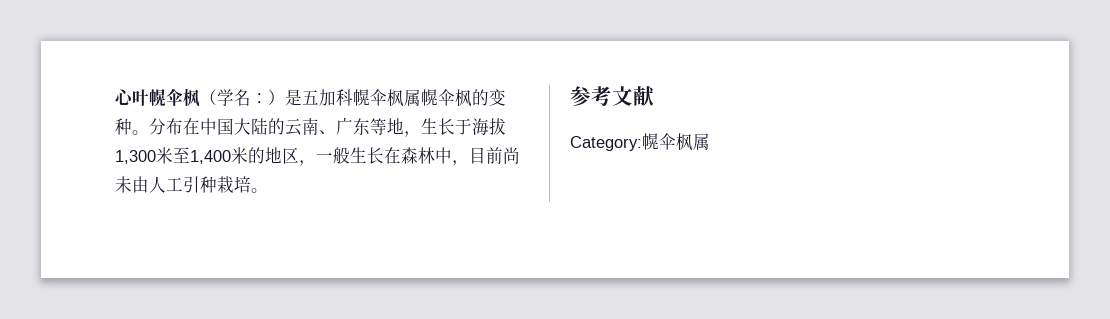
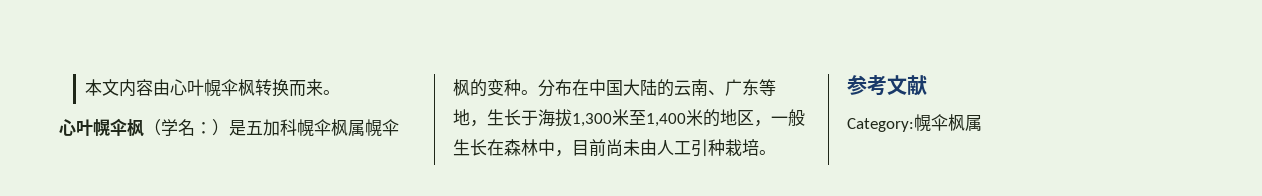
+ 本文内容由心叶幌伞枫转换而来。

